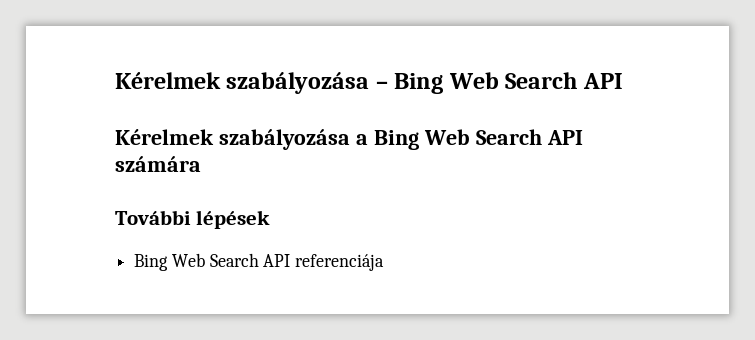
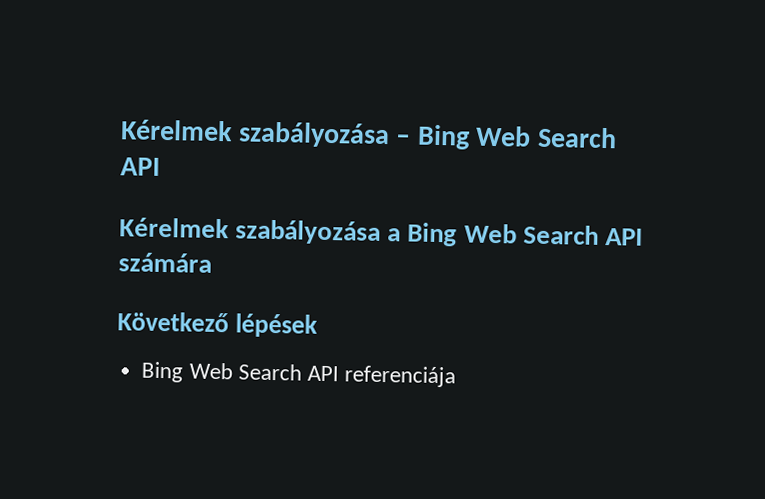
- További lépések
+ Következő lépések

